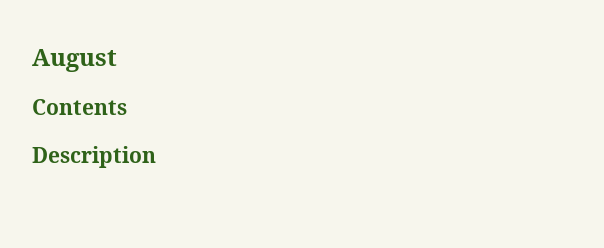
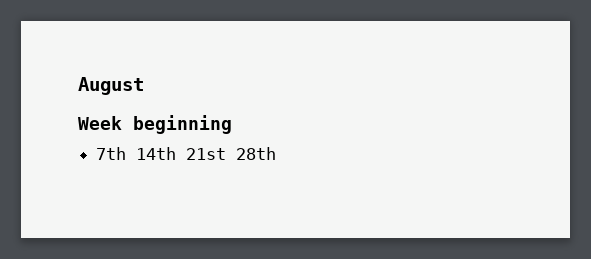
- Contents
- Description
+ Week beginning
+ 7th 14th 21st 28th

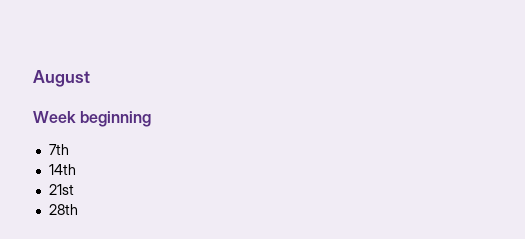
- 7th 14th 21st 28th
+ 7th
+ 14th
+ 21st
+ 28th

